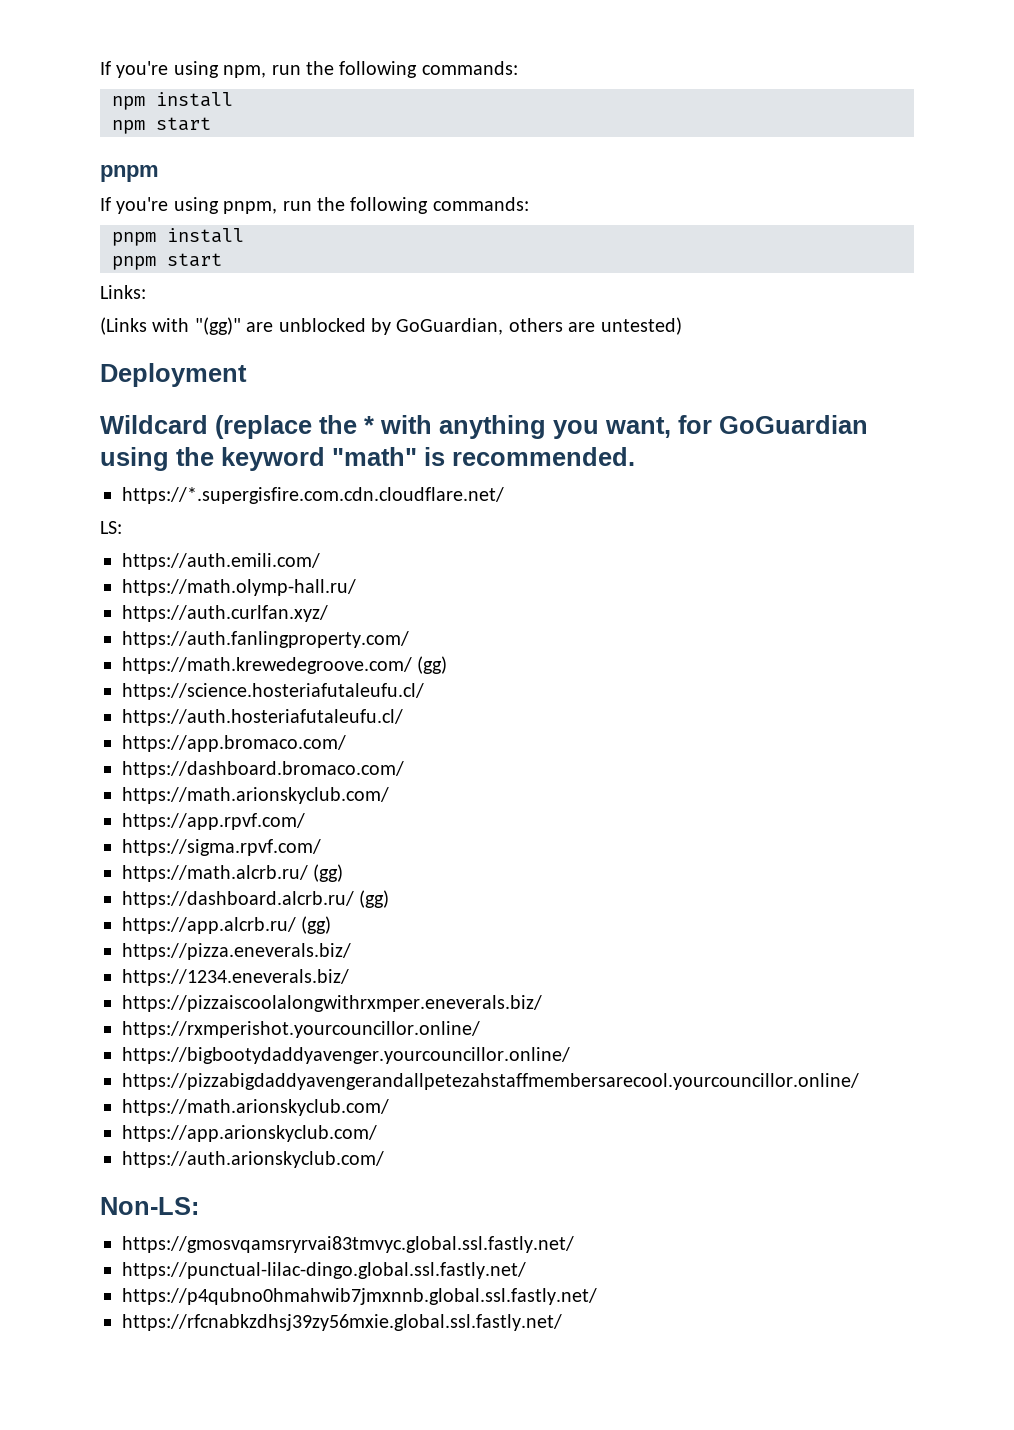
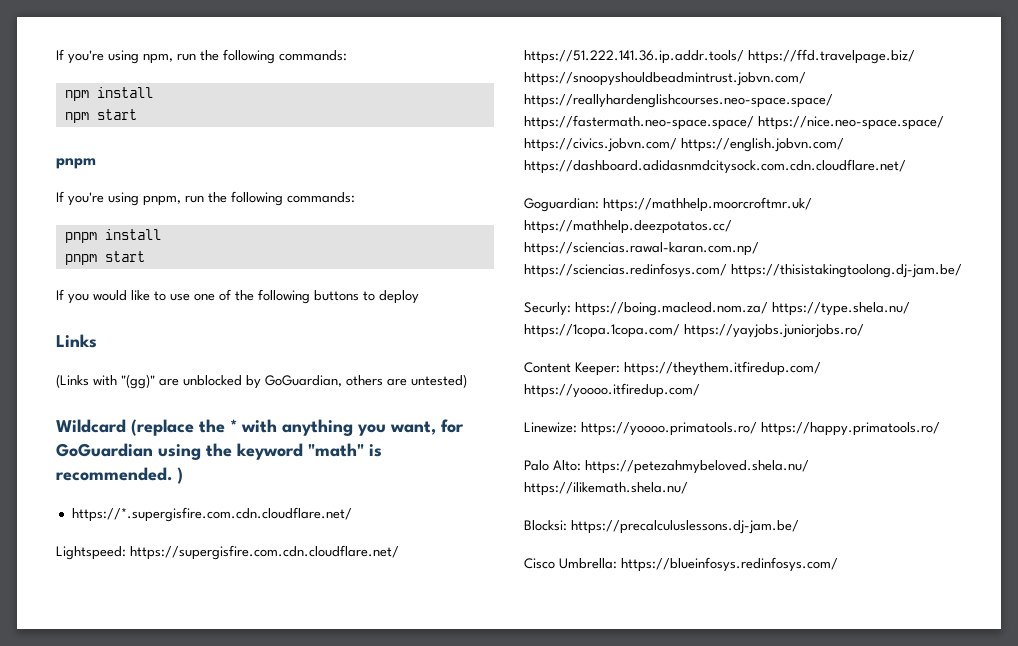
- Links:
+ If you would like to use one of the following buttons to deploy
+ Links
- Deployment
- Wildcard (replace the * with anything you want, for GoGuardian using the keyword "math" is recommended.
+ Wildcard (replace the * with anything you want, for GoGuardian using the keyword "math" is recommended. )
- LS:
- https://auth.emili.com/
- https://math.olymp-hall.ru/
- https://auth.curlfan.xyz/
- https://auth.fanlingproperty.com/
- https://math.krewedegroove.com/ (gg)
- https://science.hosteriafutaleufu.cl/
- https://auth.hosteriafutaleufu.cl/
- https://app.bromaco.com/
- https://dashboard.bromaco.com/
- https://math.arionskyclub.com/
- https://app.rpvf.com/
- https://sigma.rpvf.com/
- https://math.alcrb.ru/ (gg)
- https://dashboard.alcrb.ru/ (gg)
- https://app.alcrb.ru/ (gg)
- https://pizza.eneverals.biz/
- https://1234.eneverals.biz/
- https://pizzaiscoolalongwithrxmper.eneverals.biz/
- https://rxmperishot.yourcouncillor.online/
- https://bigbootydaddyavenger.yourcouncillor.online/
- https://pizzabigdaddyavengerandallpetezahstaffmembersarecool.yourcouncillor.online/
- https://math.arionskyclub.com/
- https://app.arionskyclub.com/
- https://auth.arionskyclub.com/
- Non-LS:
- https://gmosvqamsryrvai83tmvyc.global.ssl.fastly.net/
- https://punctual-lilac-dingo.global.ssl.fastly.net/
- https://p4qubno0hmahwib7jmxnnb.global.ssl.fastly.net/
- https://rfcnabkzdhsj39zy56mxie.global.ssl.fastly.net/
+ Lightspeed: https://supergisfire.com.cdn.cloudflare.net/ https://51.222.141.36.ip.addr.tools/ https://ffd.travelpage.biz/ https://snoopyshouldbeadmintrust.jobvn.com/ https://reallyhardenglishcourses.neo-space.space/ https://fastermath.neo-space.space/ https://nice.neo-space.space/ https://civics.jobvn.com/ https://english.jobvn.com/ https://dashboard.adidasnmdcitysock.com.cdn.cloudflare.net/
+ Goguardian: https://mathhelp.moorcroftmr.uk/ https://mathhelp.deezpotatos.cc/ https://sciencias.rawal-karan.com.np/ https://sciencias.redinfosys.com/ https://thisistakingtoolong.dj-jam.be/
+ Securly: https://boing.macleod.nom.za/ https://type.shela.nu/ https://1copa.1copa.com/ https://yayjobs.juniorjobs.ro/
+ Content Keeper: https://theythem.itfiredup.com/ https://yoooo.itfiredup.com/
+ Linewize: https://yoooo.primatools.ro/ https://happy.primatools.ro/
+ Palo Alto: https://petezahmybeloved.shela.nu/ https://ilikemath.shela.nu/
+ Blocksi: https://precalculuslessons.dj-jam.be/
+ Cisco Umbrella: https://blueinfosys.redinfosys.com/

